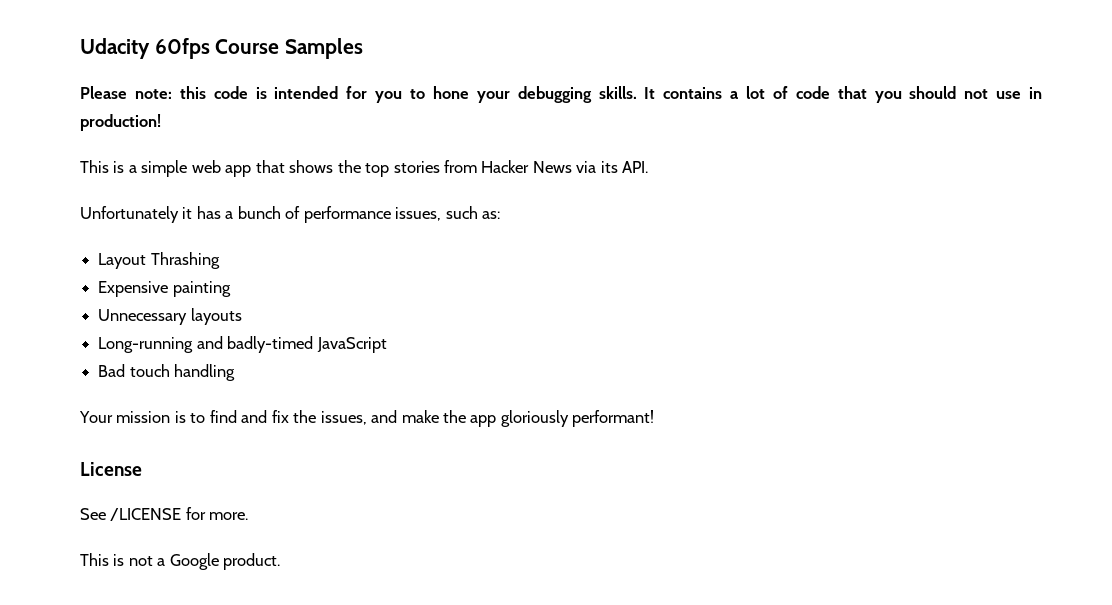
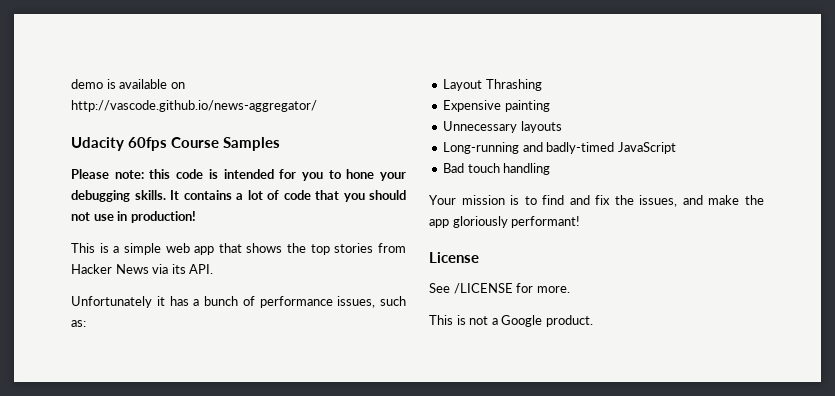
+ demo is available on http://vascode.github.io/news-aggregator/

